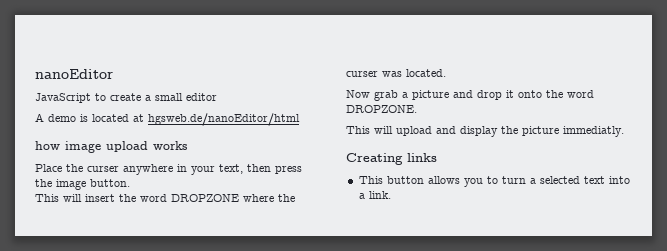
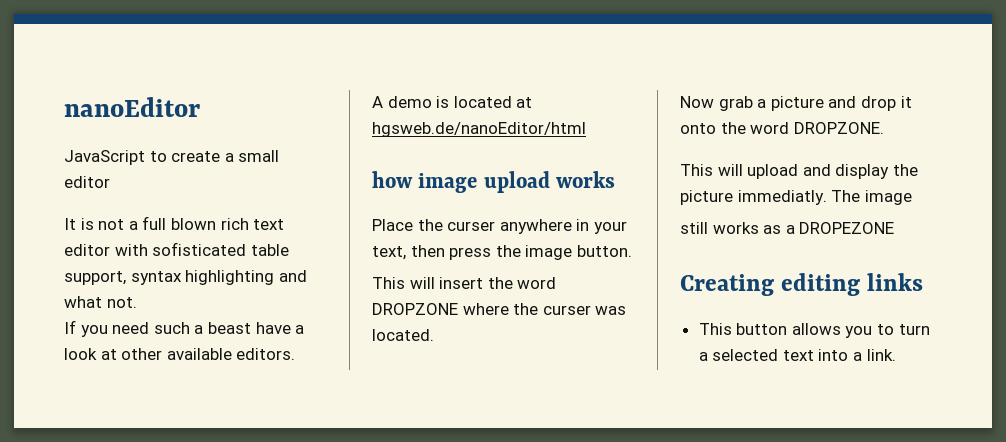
+ It is not a full blown rich text editor with sofisticated table support, syntax highlighting and what not.
+ If you need such a beast have a look at other available editors.
+ The image
+ still works as a DROPEZONE
- Creating links
+ Creating editing links

